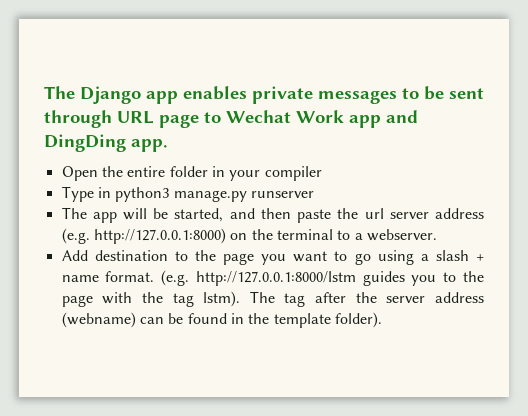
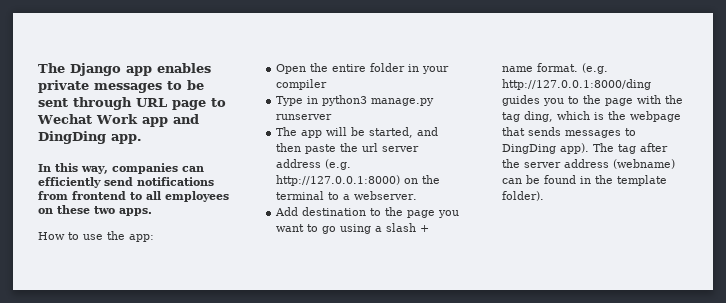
+ In this way, companies can efficiently send notifications from frontend to all employees on these two apps.
+ How to use the app:
- (e.g. http://127.0.0.1:8000/lstm guides you to the page with the tag lstm).
+ (e.g. http://127.0.0.1:8000/ding guides you to the page with the tag ding, which is the webpage that sends messages to DingDing app).

